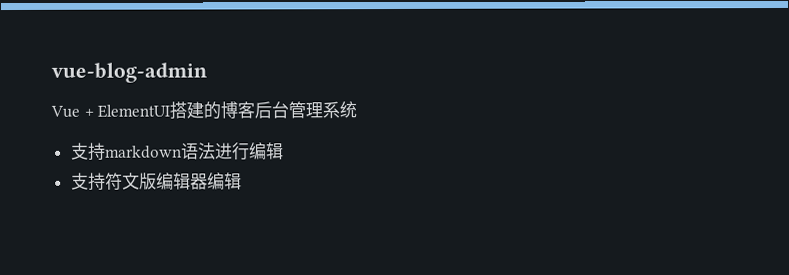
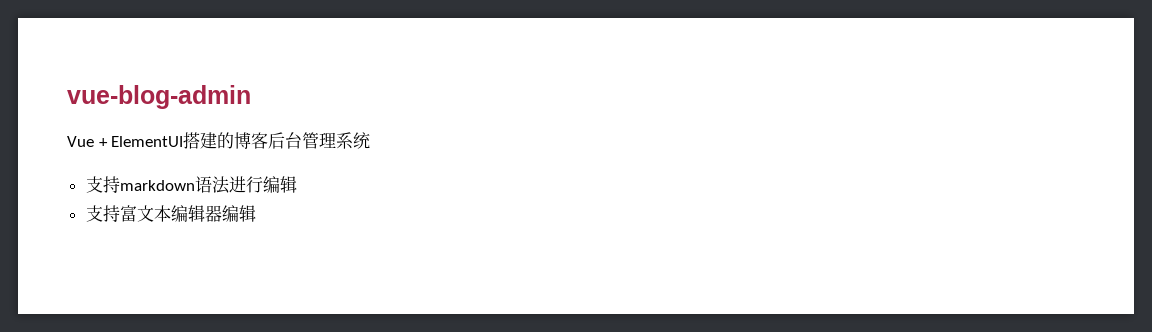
- 支持符文版编辑器编辑
+ 支持富文本编辑器编辑

